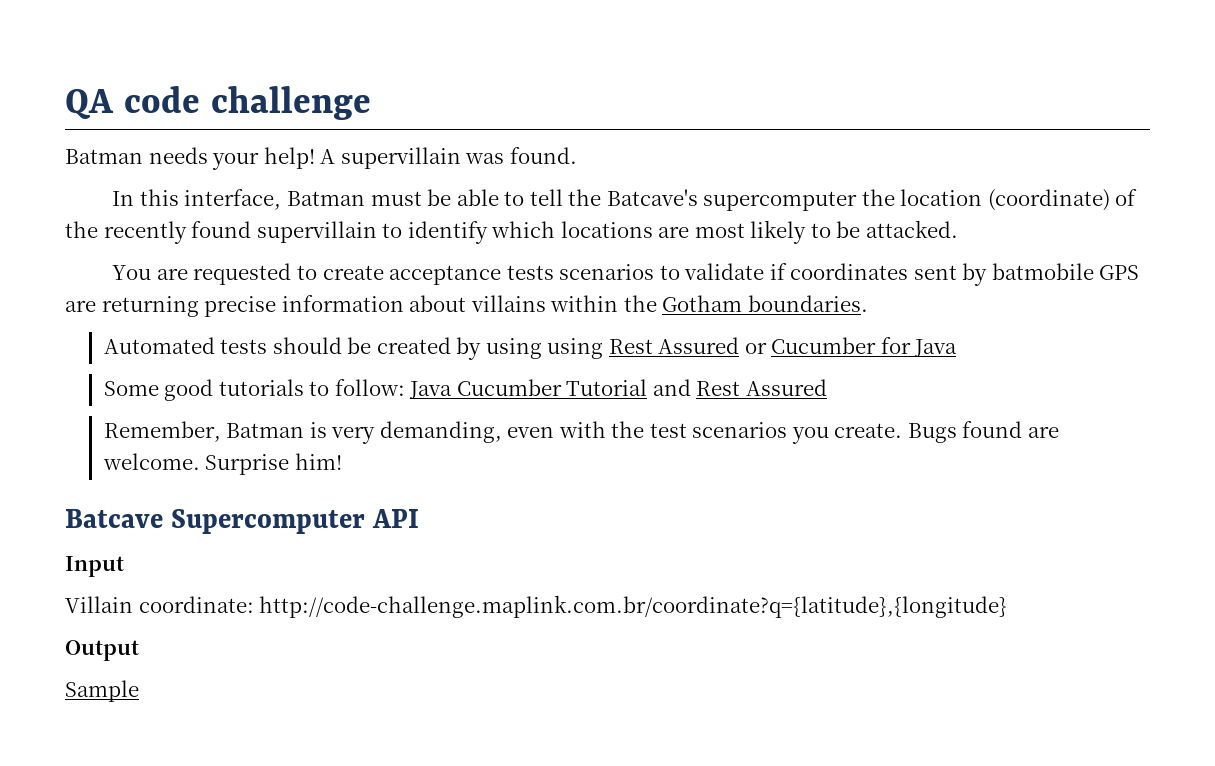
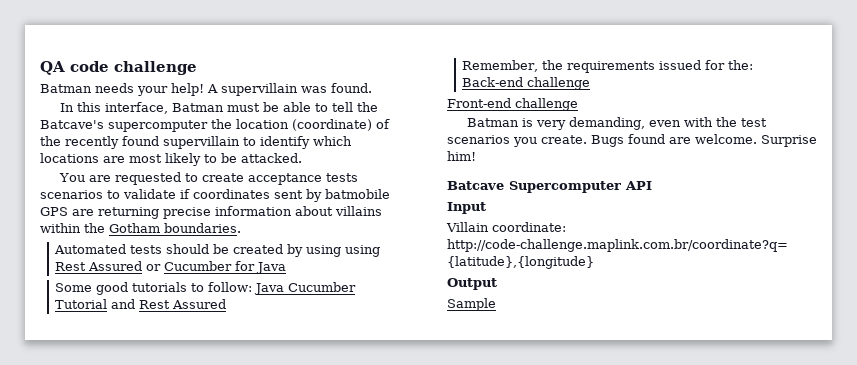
- Remember, Batman is very demanding, even with the test scenarios you create.
+ Remember, the requirements issued for the: Back-end challenge
+ Front-end challenge
+ Batman is very demanding, even with the test scenarios you create.

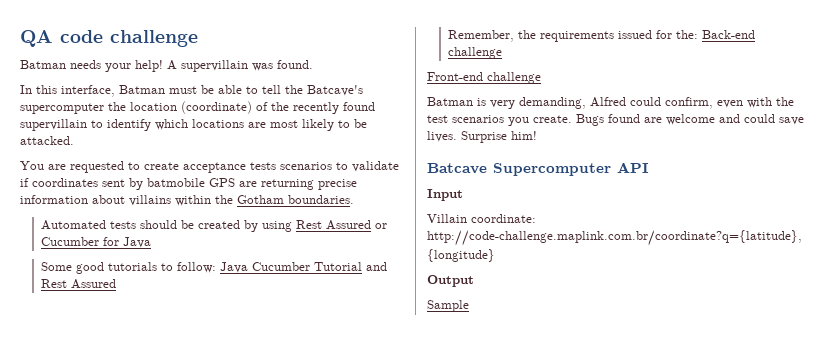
- Automated tests should be created by using using Rest Assured or Cucumber for Java
+ Automated tests should be created by using Rest Assured or Cucumber for Java
- Batman is very demanding, even with the test scenarios you create.
+ Batman is very demanding, Alfred could confirm, even with the test scenarios you create.
- Bugs found are welcome.
+ Bugs found are welcome and could save lives.

